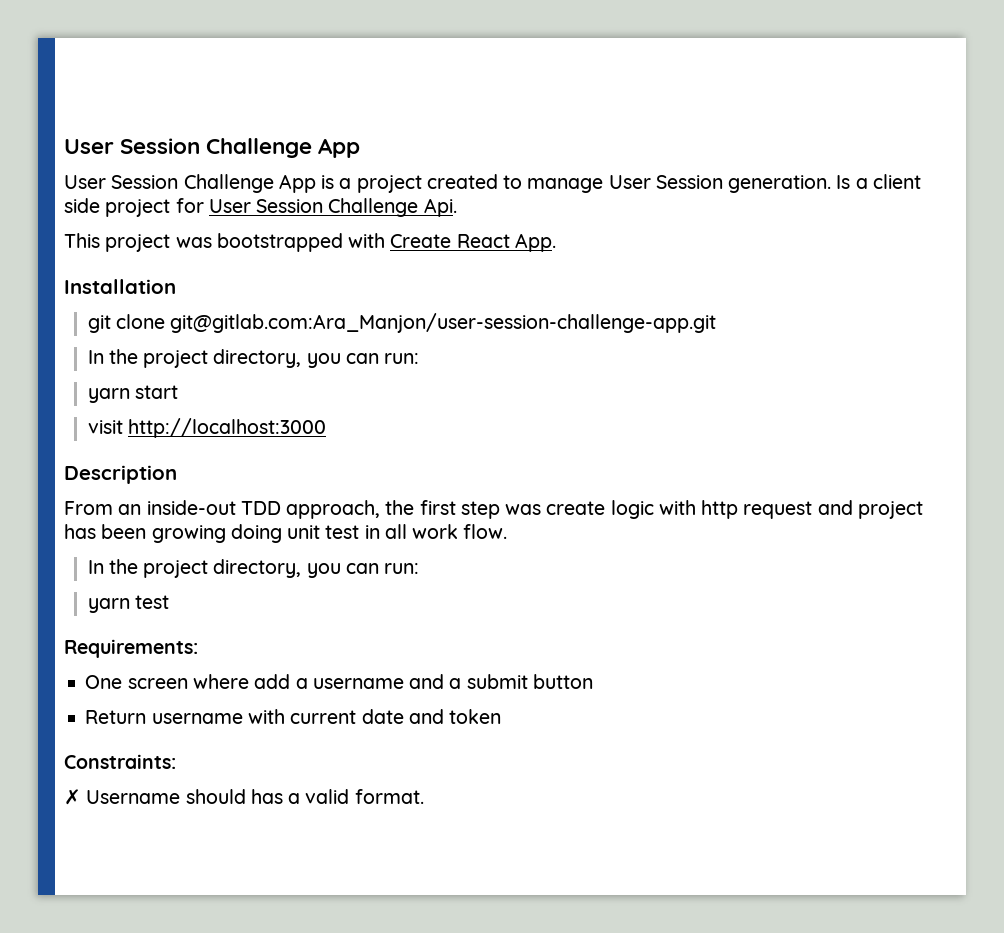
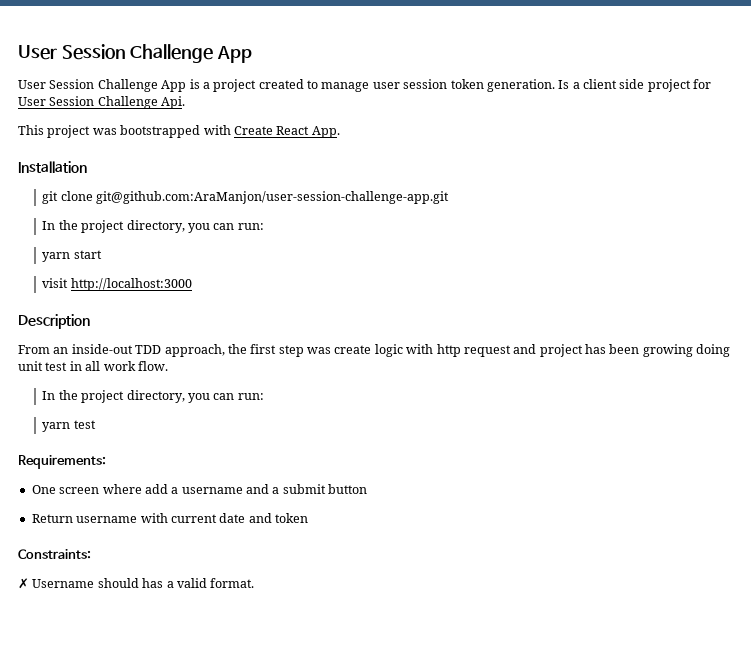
- User Session Challenge App is a project created to manage User Session generation.
+ User Session Challenge App is a project created to manage user session token generation.
- git clone git@gitlab.com:Ara_Manjon/user-session-challenge-app.git
+ git clone git@github.com:AraManjon/user-session-challenge-app.git

